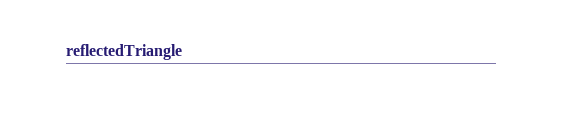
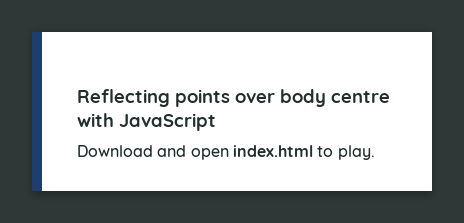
- reflectedTriangle
+ Reflecting points over body centre with JavaScript
+ Download and open index.html to play.

